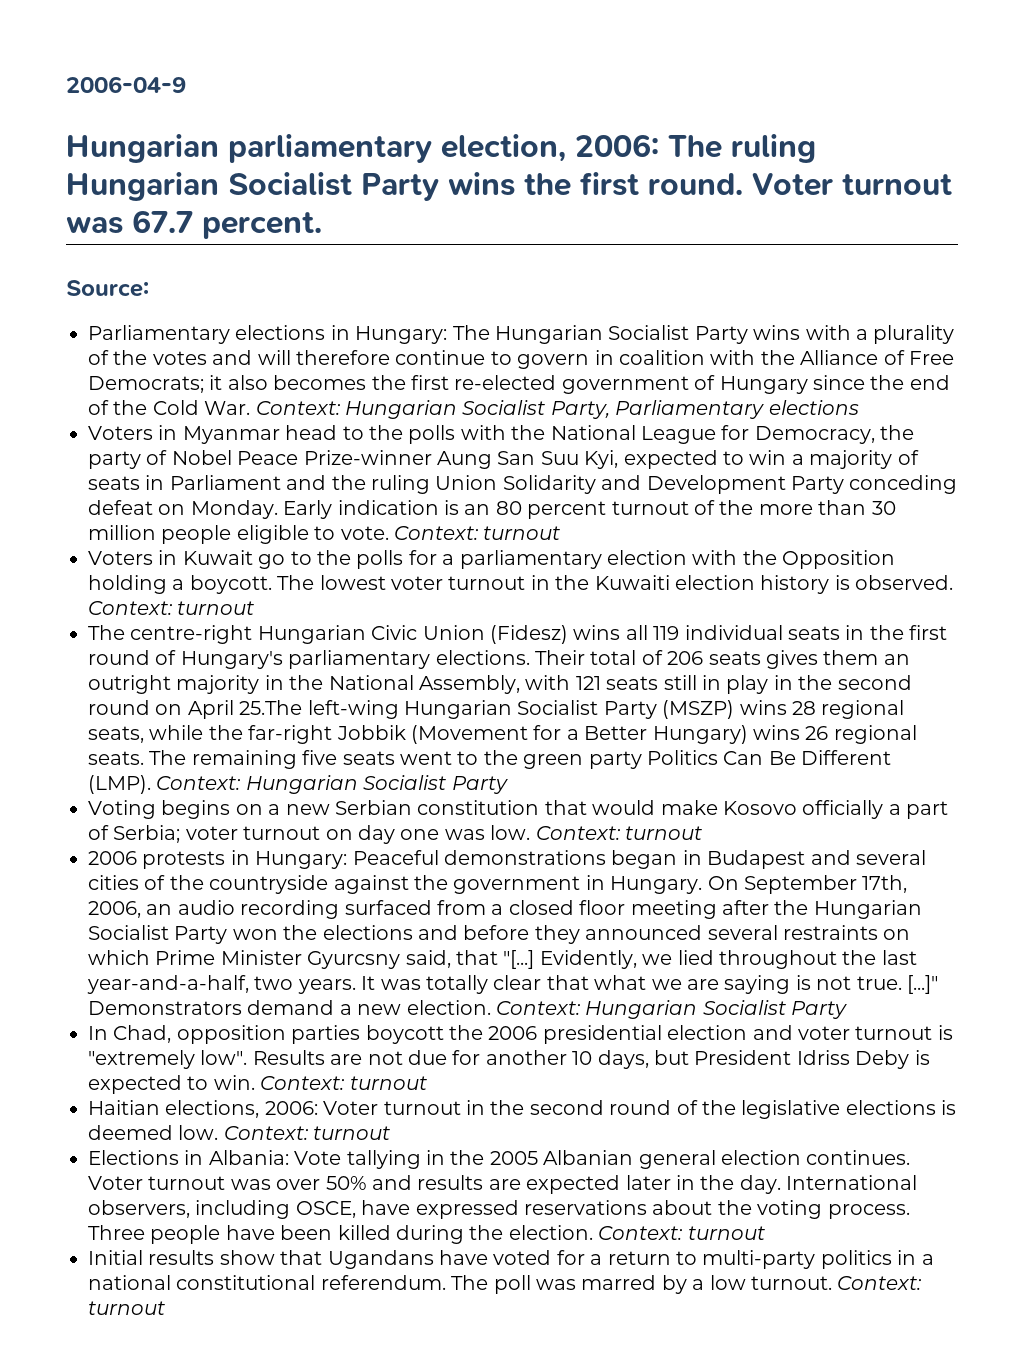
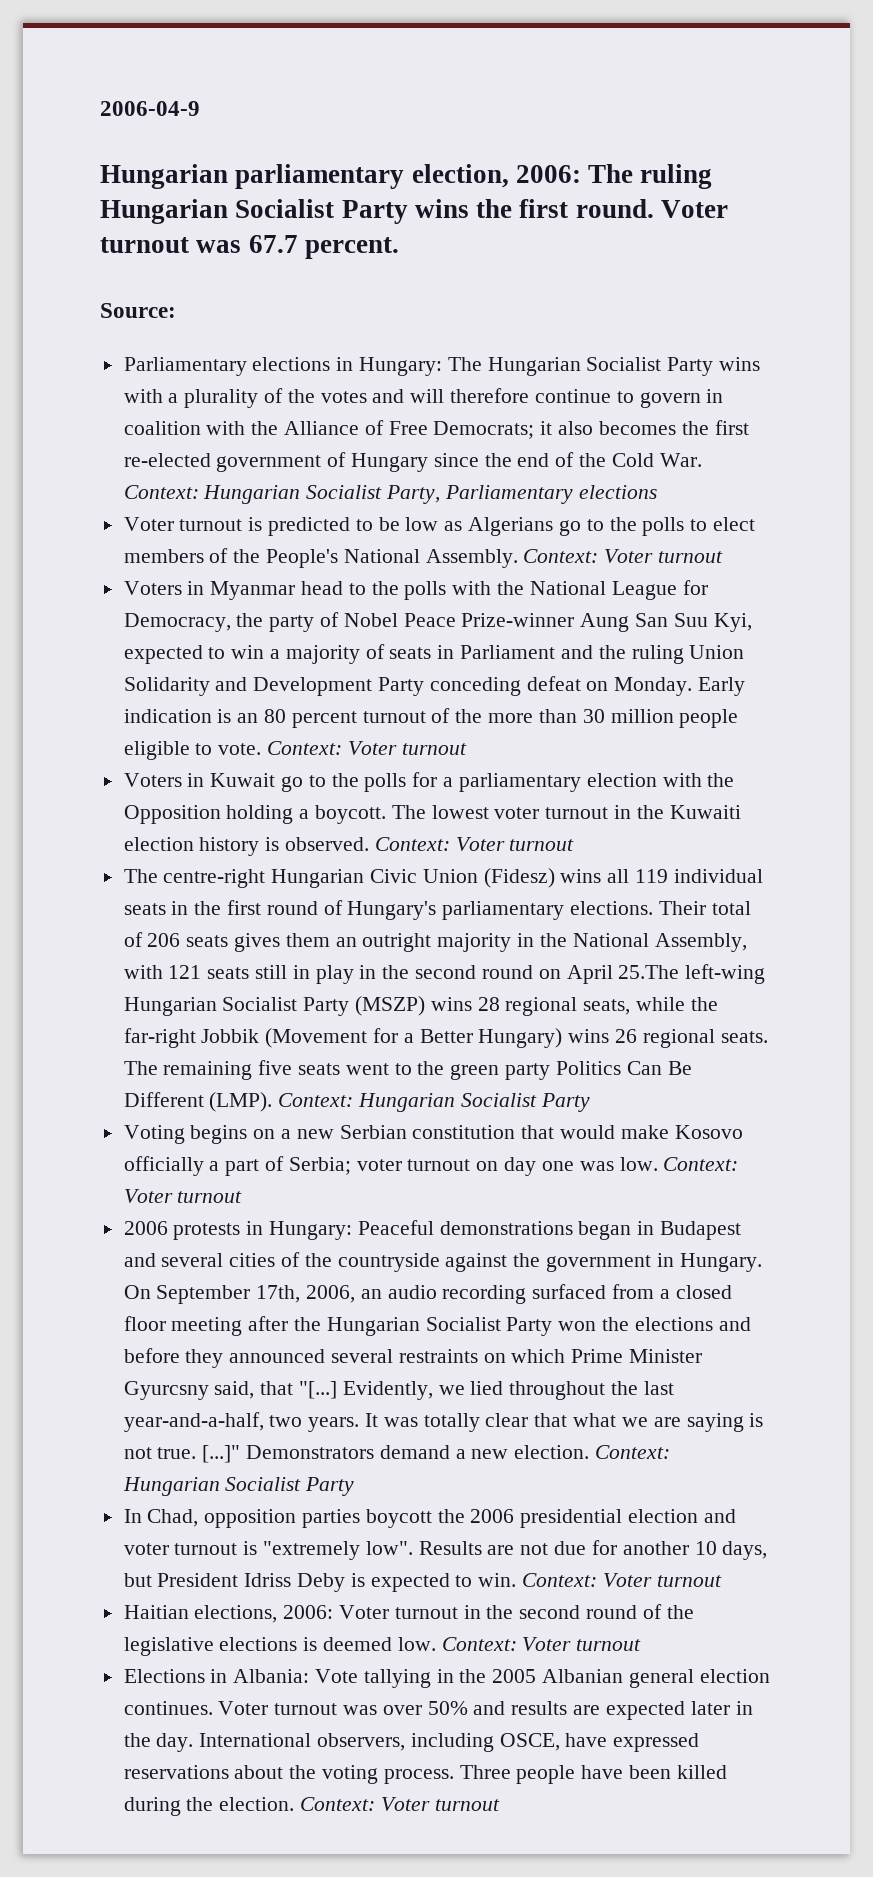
+ Voter turnout is predicted to be low as Algerians go to the polls to elect members of the People's National Assembly. Context: Voter turnout
- Early indication is an 80 percent turnout of the more than 30 million people eligible to vote. Context: turnout
+ Early indication is an 80 percent turnout of the more than 30 million people eligible to vote. Context: Voter turnout
- The lowest voter turnout in the Kuwaiti election history is observed. Context: turnout
+ The lowest voter turnout in the Kuwaiti election history is observed. Context: Voter turnout
- Voting begins on a new Serbian constitution that would make Kosovo officially a part of Serbia; voter turnout on day one was low. Context: turnout
+ Voting begins on a new Serbian constitution that would make Kosovo officially a part of Serbia; voter turnout on day one was low. Context: Voter turnout
- Results are not due for another 10 days, but President Idriss Deby is expected to win. Context: turnout
+ Results are not due for another 10 days, but President Idriss Deby is expected to win. Context: Voter turnout
- Haitian elections, 2006: Voter turnout in the second round of the legislative elections is deemed low. Context: turnout
+ Haitian elections, 2006: Voter turnout in the second round of the legislative elections is deemed low. Context: Voter turnout
- Three people have been killed during the election. Context: turnout
- Initial results show that Ugandans have voted for a return to multi-party politics in a national constitutional referendum. The poll was marred by a low turnout. Context: turnout
+ Three people have been killed during the election. Context: Voter turnout

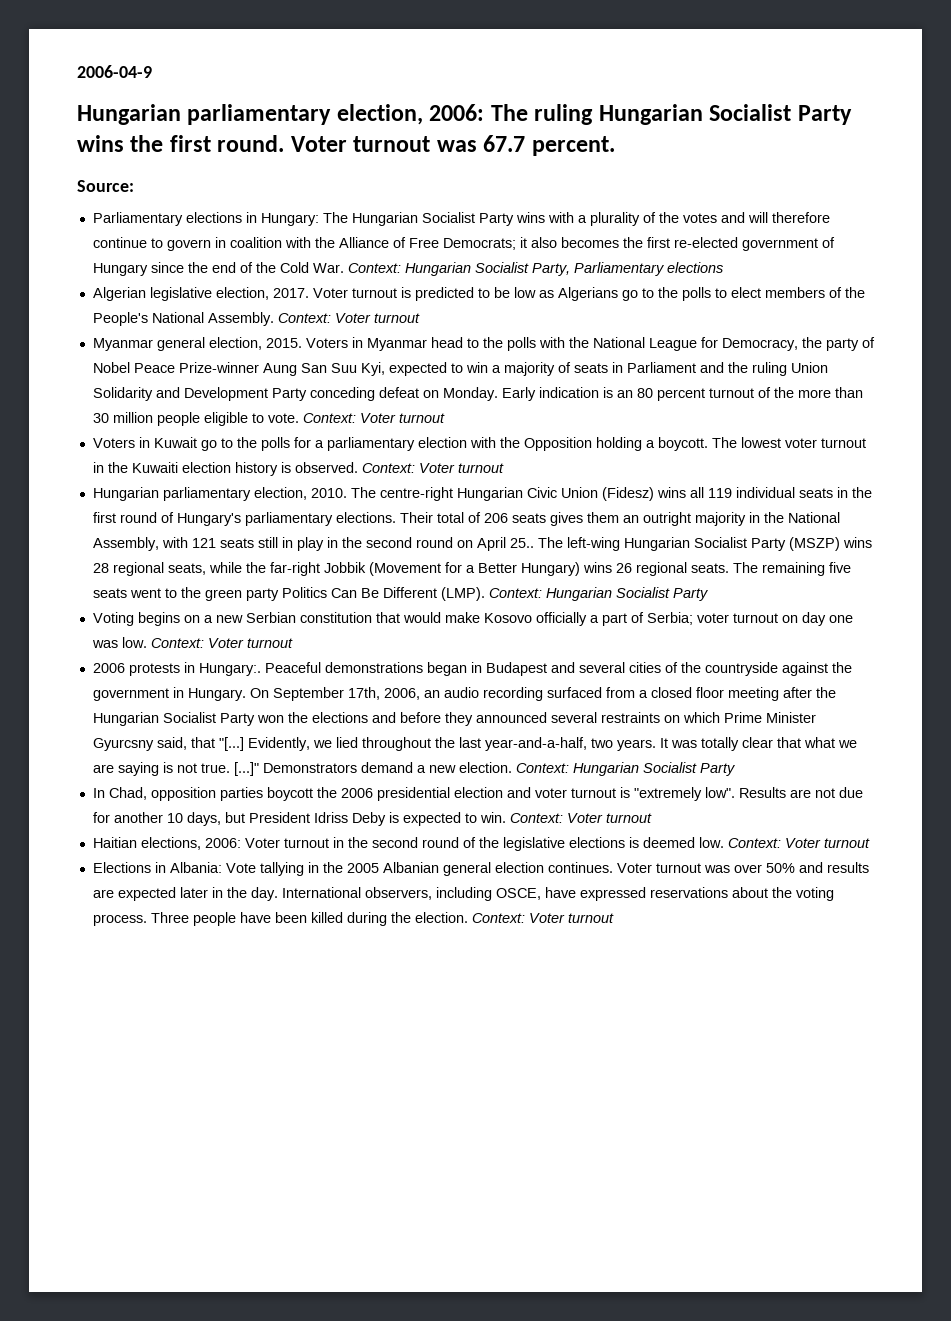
+ Algerian legislative election, 2017.
+ Myanmar general election, 2015.
+ Hungarian parliamentary election, 2010.
- Their total of 206 seats gives them an outright majority in the National Assembly, with 121 seats still in play in the second round on April 25.The left-wing Hungarian Socialist Party (MSZP) wins 28 regional seats, while the far-right Jobbik (Movement for a Better Hungary) wins 26 regional seats.
+ Their total of 206 seats gives them an outright majority in the National Assembly, with 121 seats still in play in the second round on April 25.. The left-wing Hungarian Socialist Party (MSZP) wins 28 regional seats, while the far-right Jobbik (Movement for a Better Hungary) wins 26 regional seats.
- 2006 protests in Hungary: Peaceful demonstrations began in Budapest and several cities of the countryside against the government in Hungary.
+ 2006 protests in Hungary:. Peaceful demonstrations began in Budapest and several cities of the countryside against the government in Hungary.

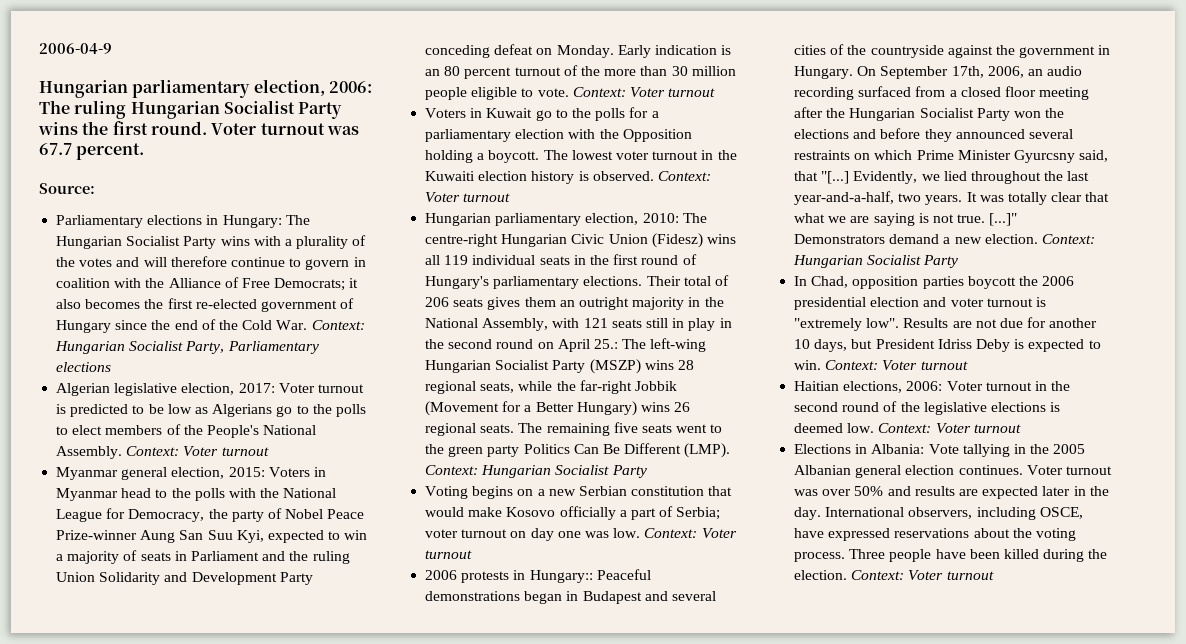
- Algerian legislative election, 2017. Voter turnout is predicted to be low as Algerians go to the polls to elect members of the People's National Assembly.
+ Algerian legislative election, 2017: Voter turnout is predicted to be low as Algerians go to the polls to elect members of the People's National Assembly.
- Myanmar general election, 2015. Voters in Myanmar head to the polls with the National League for Democracy, the party of Nobel Peace Prize-winner Aung San Suu Kyi, expected to win a majority of seats in Parliament and the ruling Union Solidarity and Development Party conceding defeat on Monday.
+ Myanmar general election, 2015: Voters in Myanmar head to the polls with the National League for Democracy, the party of Nobel Peace Prize-winner Aung San Suu Kyi, expected to win a majority of seats in Parliament and the ruling Union Solidarity and Development Party conceding defeat on Monday.
- Hungarian parliamentary election, 2010. The centre-right Hungarian Civic Union (Fidesz) wins all 119 individual seats in the first round of Hungary's parliamentary elections.
+ Hungarian parliamentary election, 2010: The centre-right Hungarian Civic Union (Fidesz) wins all 119 individual seats in the first round of Hungary's parliamentary elections.
- Their total of 206 seats gives them an outright majority in the National Assembly, with 121 seats still in play in the second round on April 25.. The left-wing Hungarian Socialist Party (MSZP) wins 28 regional seats, while the far-right Jobbik (Movement for a Better Hungary) wins 26 regional seats.
+ Their total of 206 seats gives them an outright majority in the National Assembly, with 121 seats still in play in the second round on April 25.: The left-wing Hungarian Socialist Party (MSZP) wins 28 regional seats, while the far-right Jobbik (Movement for a Better Hungary) wins 26 regional seats.
- 2006 protests in Hungary:. Peaceful demonstrations began in Budapest and several cities of the countryside against the government in Hungary.
+ 2006 protests in Hungary:: Peaceful demonstrations began in Budapest and several cities of the countryside against the government in Hungary.

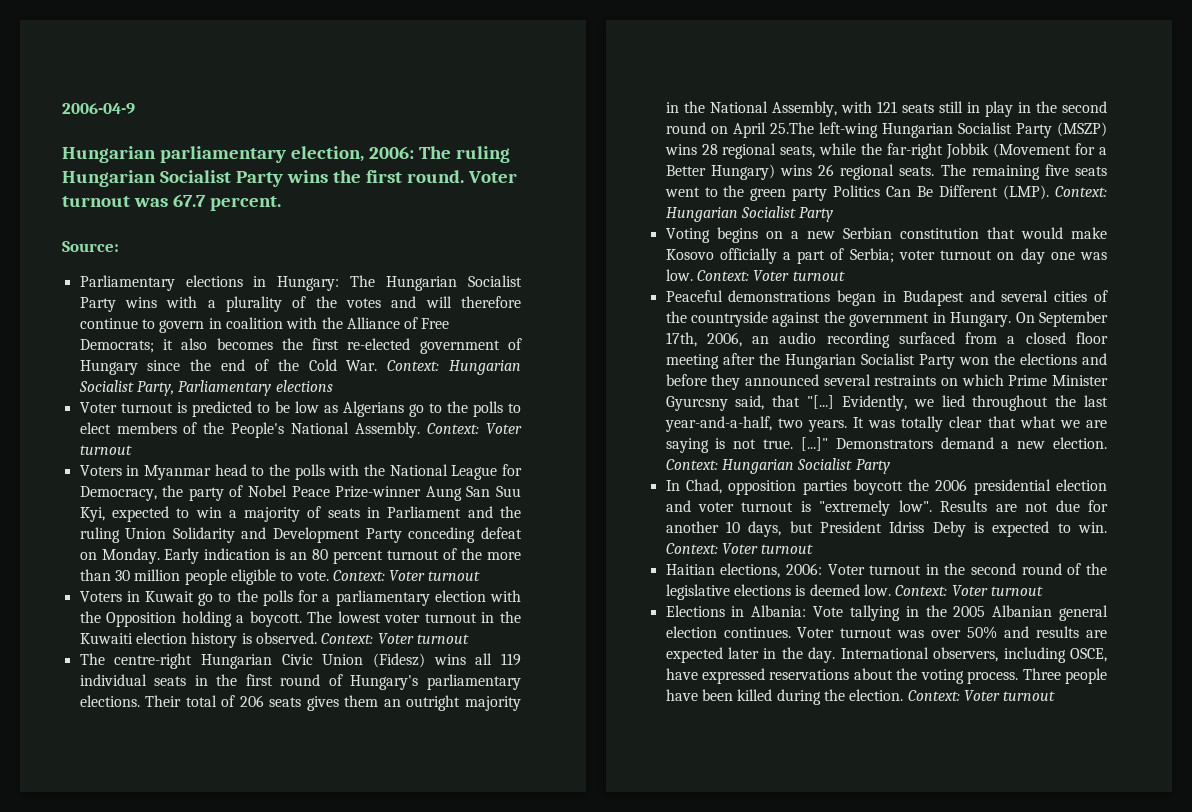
- Algerian legislative election, 2017: Voter turnout is predicted to be low as Algerians go to the polls to elect members of the People's National Assembly.
+ Voter turnout is predicted to be low as Algerians go to the polls to elect members of the People's National Assembly.
- Myanmar general election, 2015: Voters in Myanmar head to the polls with the National League for Democracy, the party of Nobel Peace Prize-winner Aung San Suu Kyi, expected to win a majority of seats in Parliament and the ruling Union Solidarity and Development Party conceding defeat on Monday.
+ Voters in Myanmar head to the polls with the National League for Democracy, the party of Nobel Peace Prize-winner Aung San Suu Kyi, expected to win a majority of seats in Parliament and the ruling Union Solidarity and Development Party conceding defeat on Monday.
- Hungarian parliamentary election, 2010: The centre-right Hungarian Civic Union (Fidesz) wins all 119 individual seats in the first round of Hungary's parliamentary elections.
+ The centre-right Hungarian Civic Union (Fidesz) wins all 119 individual seats in the first round of Hungary's parliamentary elections.
- Their total of 206 seats gives them an outright majority in the National Assembly, with 121 seats still in play in the second round on April 25.: The left-wing Hungarian Socialist Party (MSZP) wins 28 regional seats, while the far-right Jobbik (Movement for a Better Hungary) wins 26 regional seats.
+ Their total of 206 seats gives them an outright majority in the National Assembly, with 121 seats still in play in the second round on April 25.The left-wing Hungarian Socialist Party (MSZP) wins 28 regional seats, while the far-right Jobbik (Movement for a Better Hungary) wins 26 regional seats.
- 2006 protests in Hungary:: Peaceful demonstrations began in Budapest and several cities of the countryside against the government in Hungary.
+ Peaceful demonstrations began in Budapest and several cities of the countryside against the government in Hungary.

